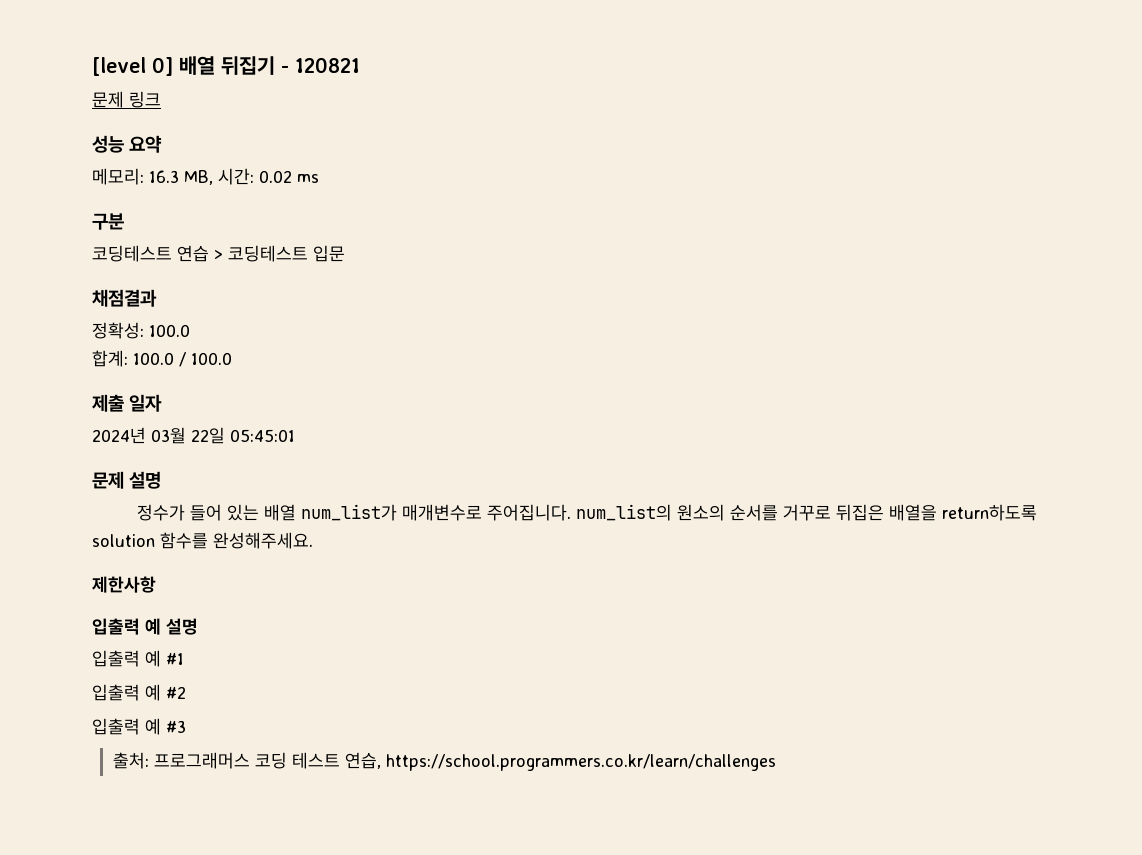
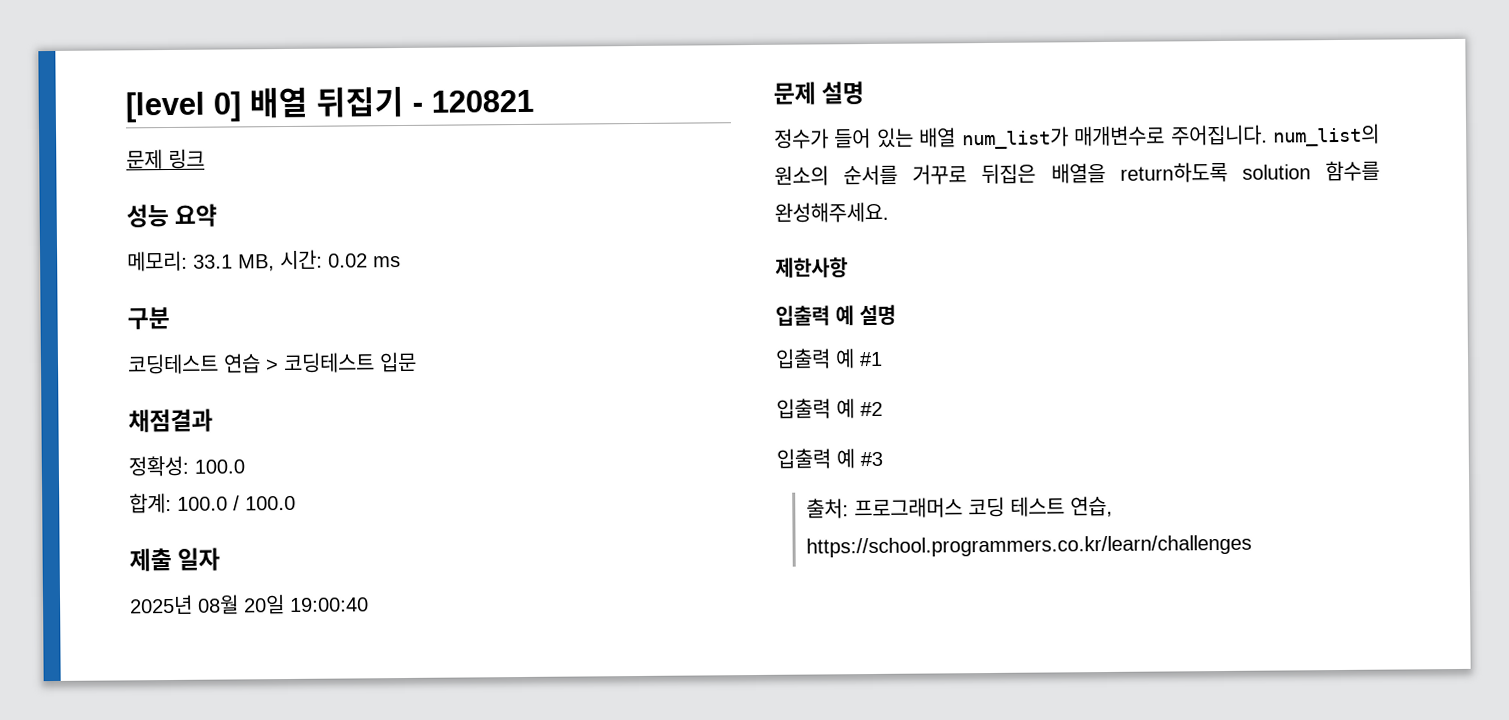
- 메모리: 16.3 MB, 시간: 0.02 ms
+ 메모리: 33.1 MB, 시간: 0.02 ms
- 2024년 03월 22일 05:45:01
+ 2025년 08월 20일 19:00:40

